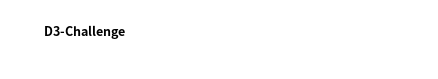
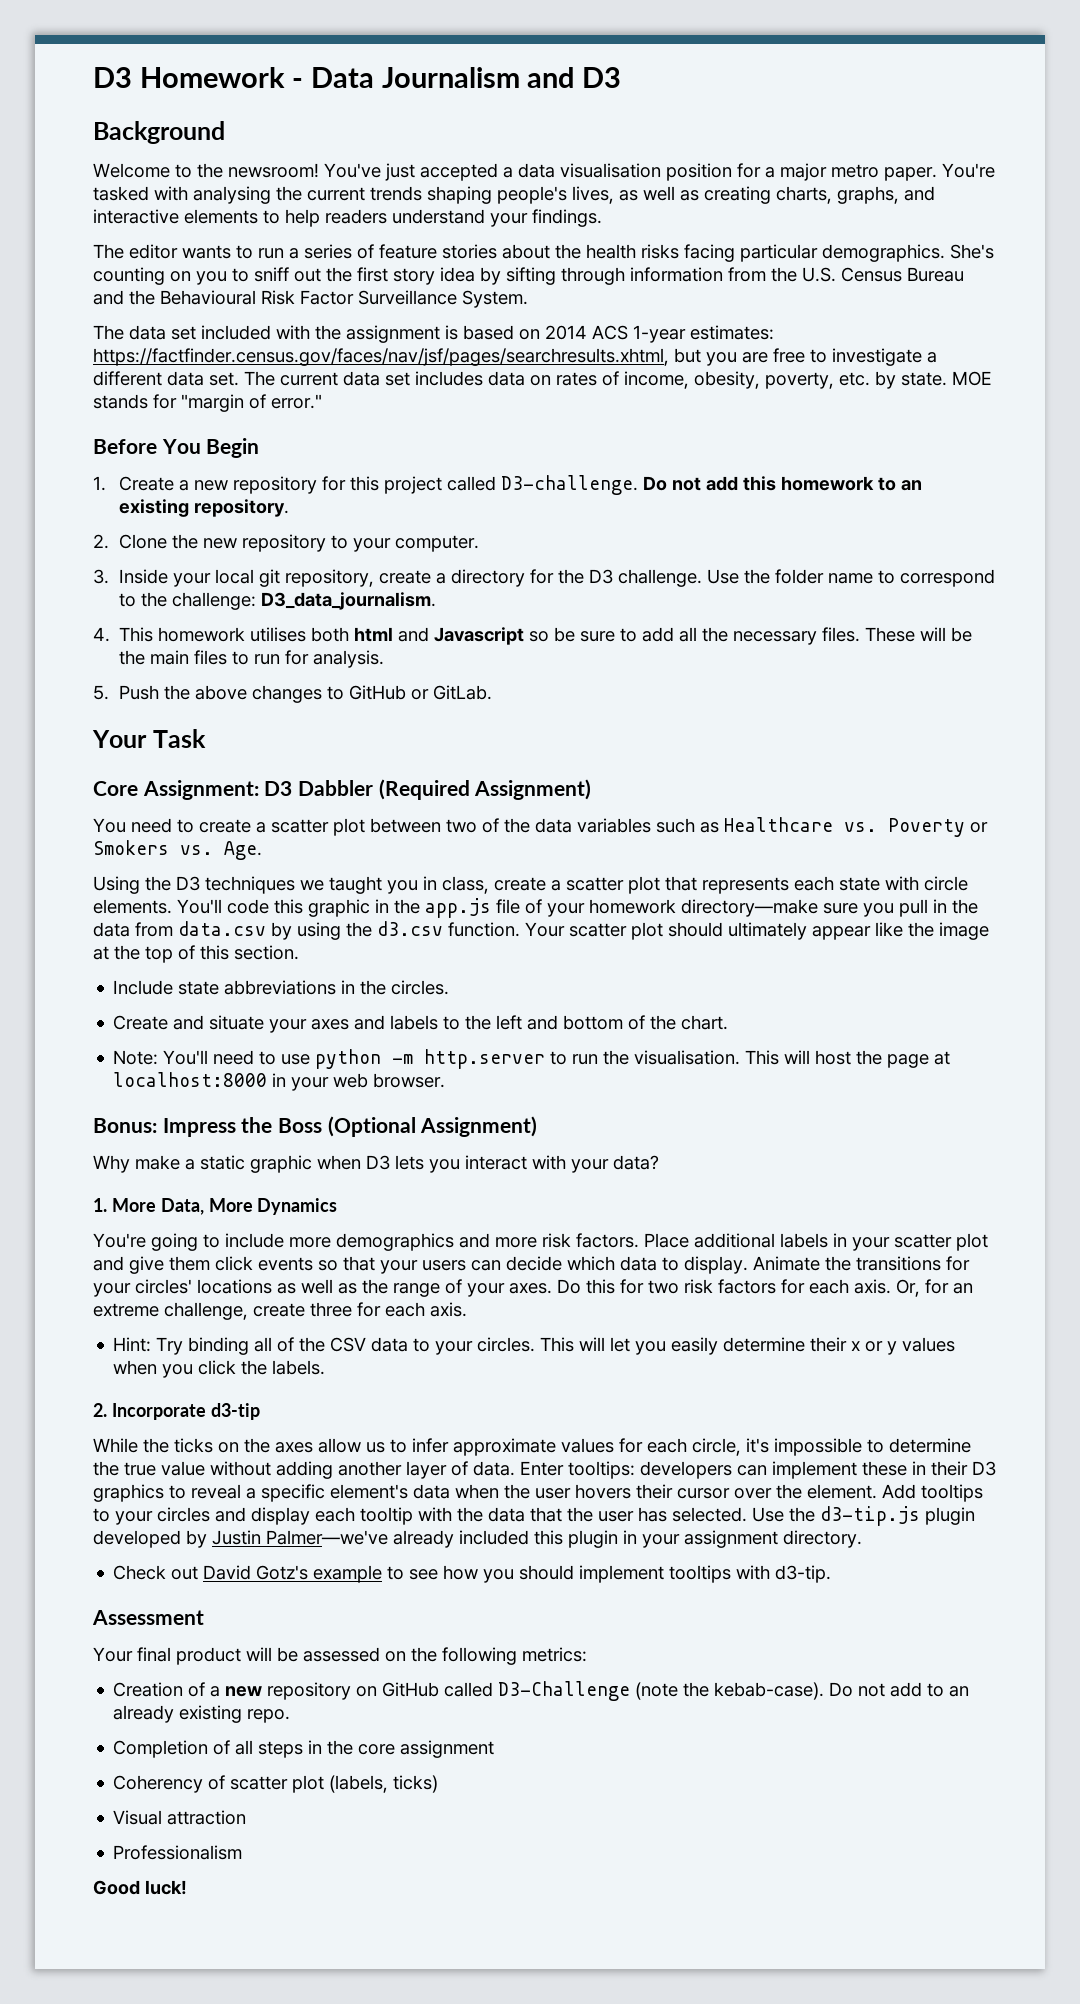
- D3-Challenge
+ D3 Homework - Data Journalism and D3
+ Background
+ Welcome to the newsroom! You've just accepted a data visualisation position for a major metro paper. You're tasked with analysing the current trends shaping people's lives, as well as creating charts, graphs, and interactive elements to help readers understand your findings.
+ The editor wants to run a series of feature stories about the health risks facing particular demographics. She's counting on you to sniff out the first story idea by sifting through information from the U.S. Census Bureau and the Behavioural Risk Factor Surveillance System.
+ The data set included with the assignment is based on 2014 ACS 1-year estimates: https://factfinder.census.gov/faces/nav/jsf/pages/searchresults.xhtml, but you are free to investigate a different data set. The current data set includes data on rates of income, obesity, poverty, etc. by state. MOE stands for "margin of error."
+ Before You Begin
+ 1. Create a new repository for this project called D3-challenge. Do not add this homework to an existing repository.
+ 2. Clone the new repository to your computer.
+ 3. Inside your local git repository, create a directory for the D3 challenge. Use the folder name to correspond to the challenge: D3_data_journalism.
+ 4. This homework utilises both html and Javascript so be sure to add all the necessary files. These will be the main files to run for analysis.
+ 5. Push the above changes to GitHub or GitLab.
+ Your Task
+ Core Assignment: D3 Dabbler (Required Assignment)
+ You need to create a scatter plot between two of the data variables such as Healthcare vs. Poverty or Smokers vs. Age.
+ Using the D3 techniques we taught you in class, create a scatter plot that represents each state with circle elements. You'll code this graphic in the app.js file of your homework directory—make sure you pull in the data from data.csv by using the d3.csv function. Your scatter plot should ultimately appear like the image at the top of this section.
+ Include state abbreviations in the circles.
+ Create and situate your axes and labels to the left and bottom of the chart.
+ Note: You'll need to use python -m http.server to run the visualisation. This will host the page at localhost:8000 in your web browser.
+ Bonus: Impress the Boss (Optional Assignment)
+ Why make a static graphic when D3 lets you interact with your data?
+ 1. More Data, More Dynamics
+ You're going to include more demographics and more risk factors. Place additional labels in your scatter plot and give them click events so that your users can decide which data to display. Animate the transitions for your circles' locations as well as the range of your axes. Do this for two risk factors for each axis. Or, for an extreme challenge, create three for each axis.
+ Hint: Try binding all of the CSV data to your circles. This will let you easily determine their x or y values when you click the labels.
+ 2. Incorporate d3-tip
+ While the ticks on the axes allow us to infer approximate values for each circle, it's impossible to determine the true value without adding another layer of data. Enter tooltips: developers can implement these in their D3 graphics to reveal a specific element's data when the user hovers their cursor over the element. Add tooltips to your circles and display each tooltip with the data that the user has selected. Use the d3-tip.js plugin developed by Justin Palmer—we've already included this plugin in your assignment directory.
+ Check out David Gotz's example to see how you should implement tooltips with d3-tip.
+ Assessment
+ Your final product will be assessed on the following metrics:
+ Creation of a new repository on GitHub called D3-Challenge (note the kebab-case). Do not add to an already existing repo.
+ Completion of all steps in the core assignment
+ Coherency of scatter plot (labels, ticks)
+ Visual attraction
+ Professionalism
+ Good luck!

